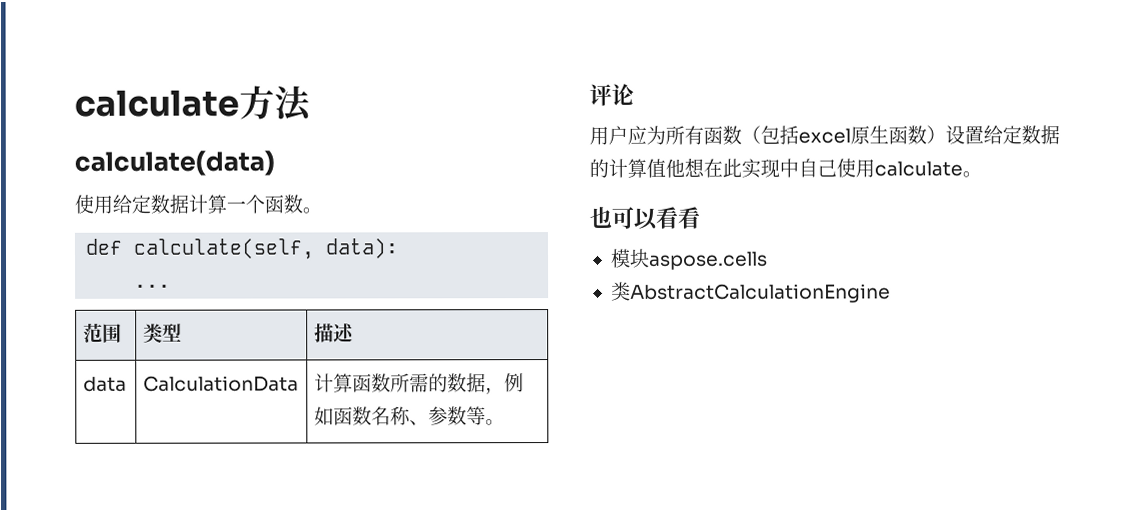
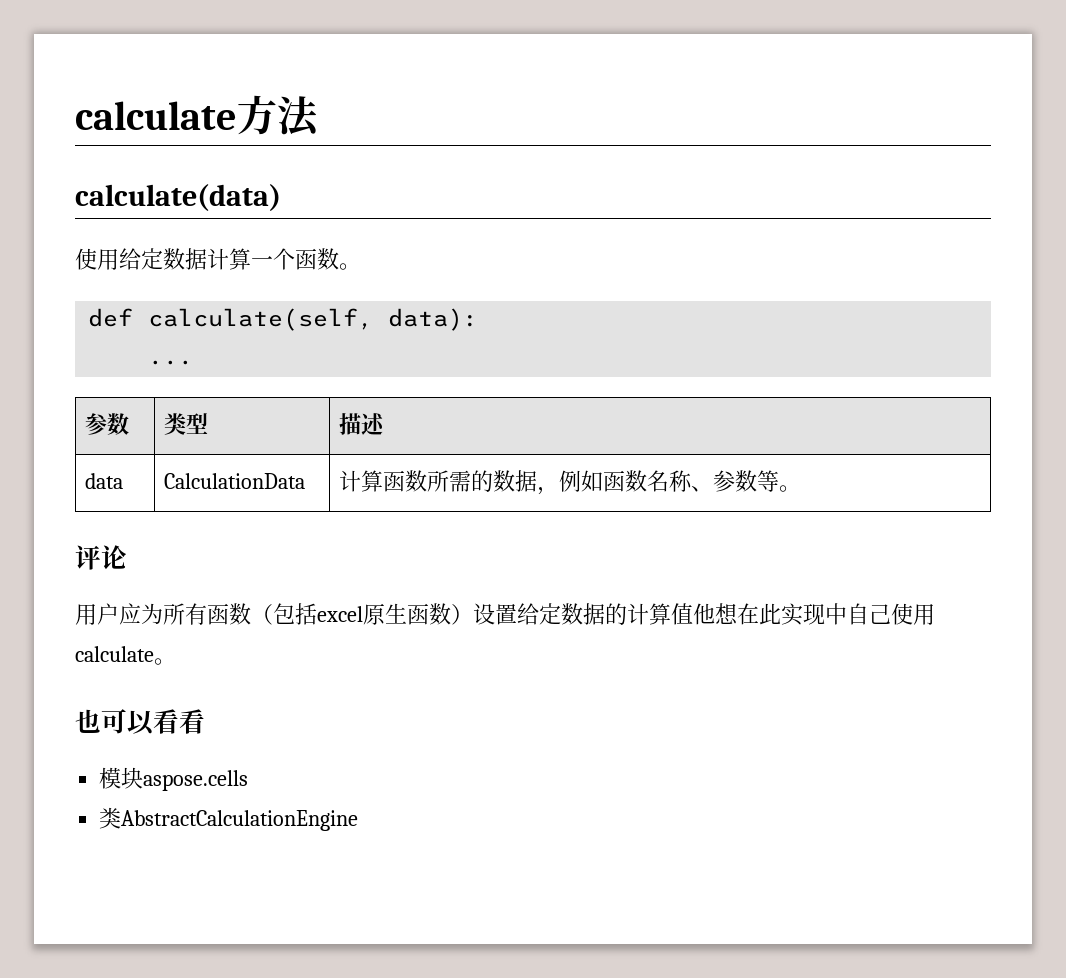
- 范围 | 类型 | 描述
+ 参数 | 类型 | 描述

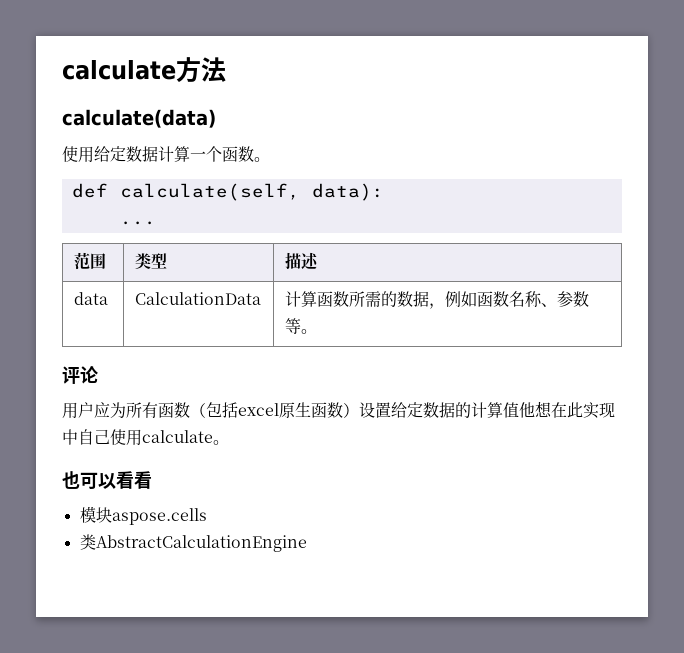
- 参数 | 类型 | 描述
+ 范围 | 类型 | 描述

